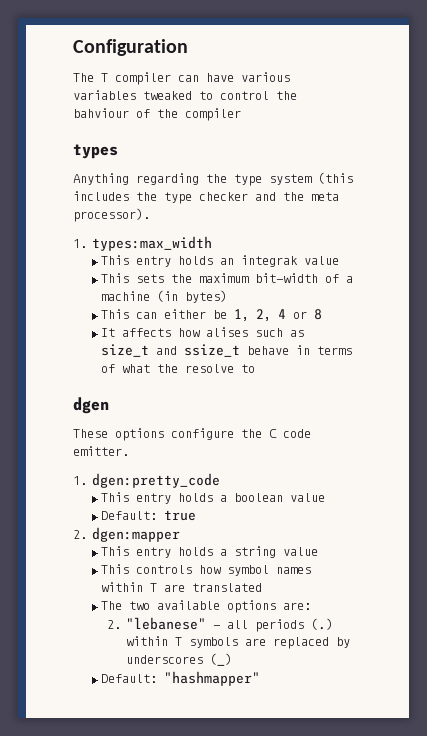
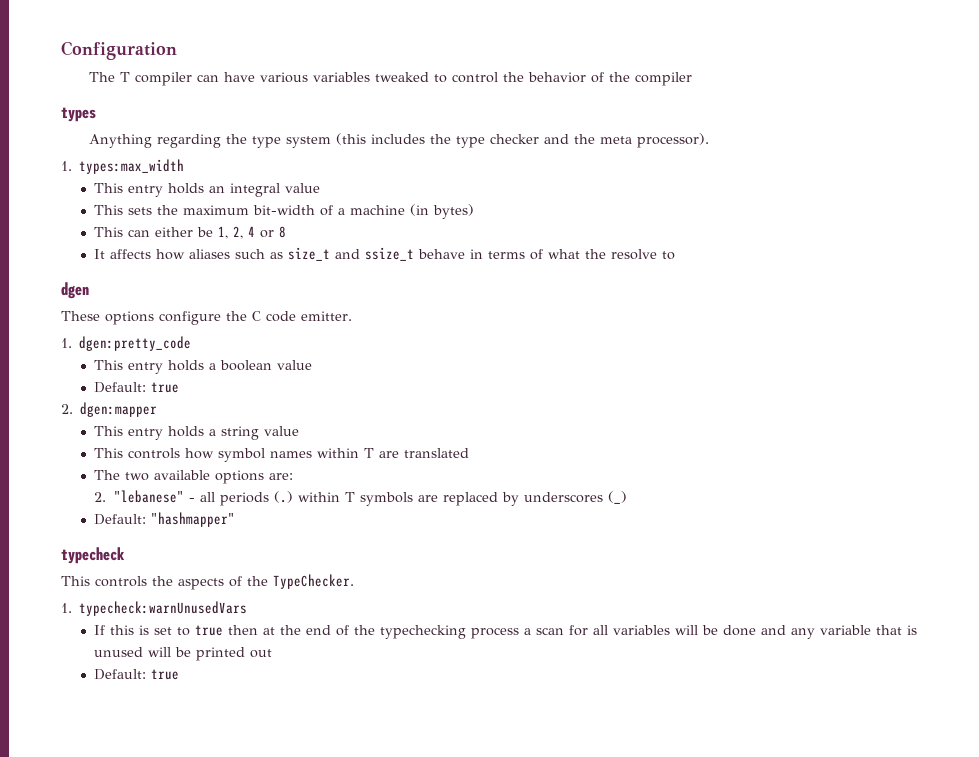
- The T compiler can have various variables tweaked to control the bahviour of the compiler
+ The T compiler can have various variables tweaked to control the behavior of the compiler
- This entry holds an integrak value
+ This entry holds an integral value
- It affects how alises such as size_t and ssize_t behave in terms of what the resolve to
+ It affects how aliases such as size_t and ssize_t behave in terms of what the resolve to
+ typecheck
+ This controls the aspects of the TypeChecker.
+ 1. typecheck:warnUnusedVars
+ If this is set to true then at the end of the typechecking process a scan for all variables will be done and any variable that is unused will be printed out
+ Default: true

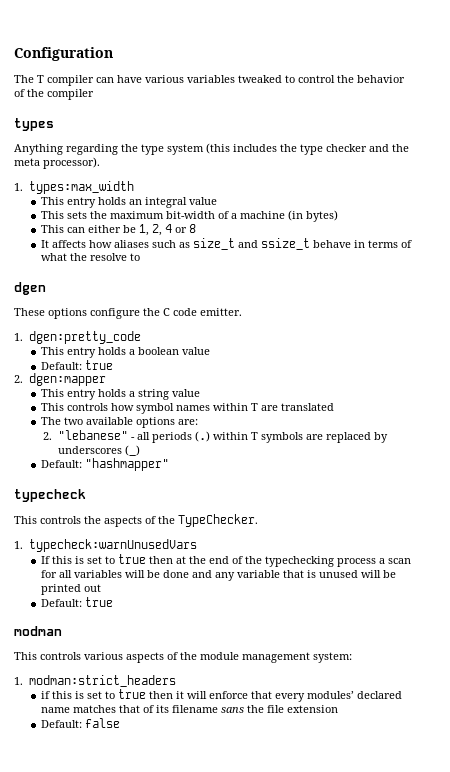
+ modman
+ This controls various aspects of the module management system:
+ 1. modman:strict_headers
+ if this is set to true then it will enforce that every modules’ declared name matches that of its filename sans the file extension
+ Default: false

